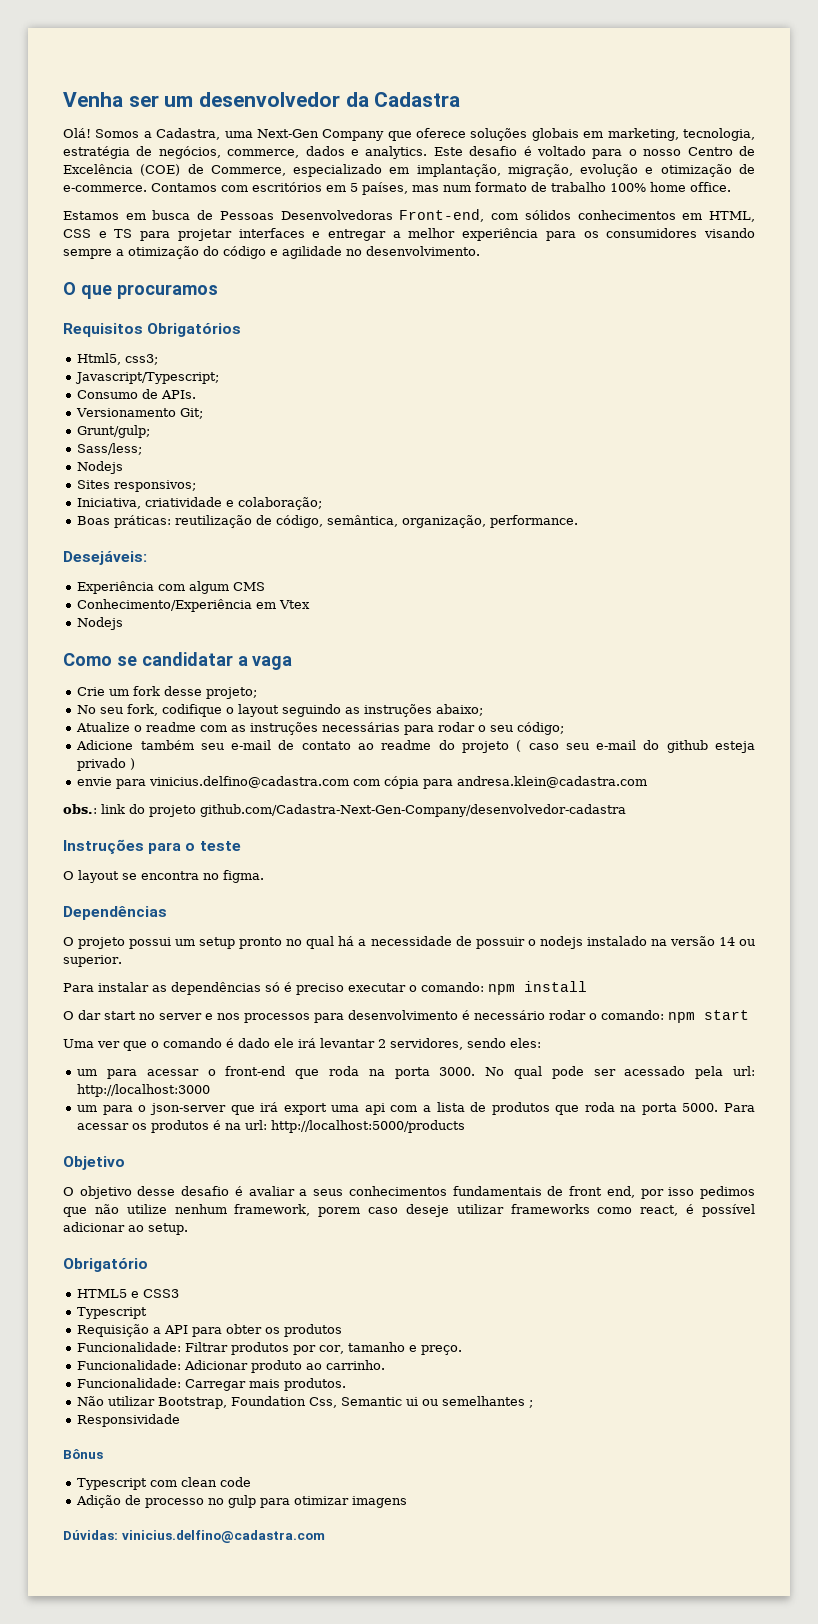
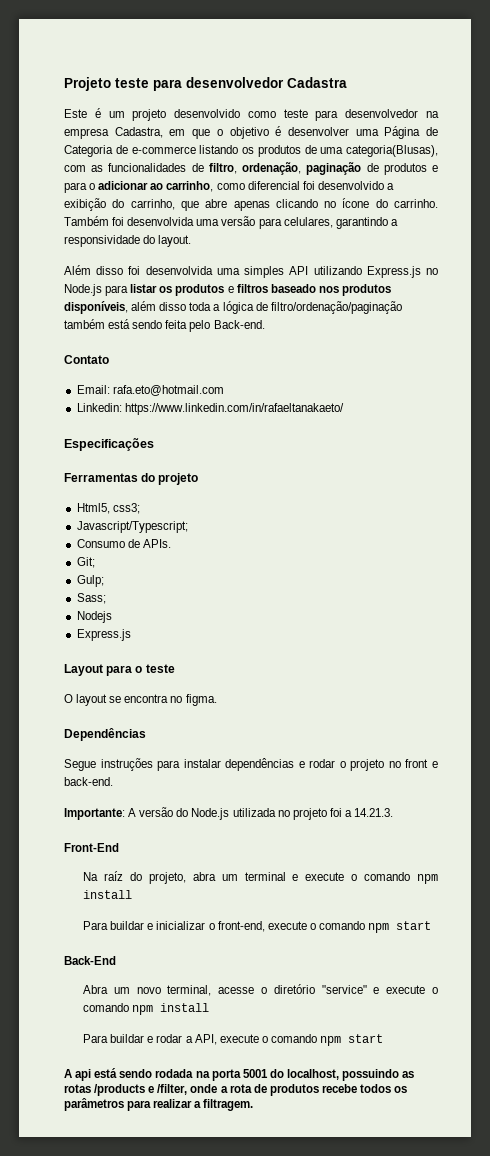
- Venha ser um desenvolvedor da Cadastra
- Olá! Somos a Cadastra, uma Next-Gen Company que oferece soluções globais em marketing, tecnologia, estratégia de negócios, commerce, dados e analytics. Este desafio é voltado para o nosso Centro de Excelência (COE) de Commerce, especializado em implantação, migração, evolução e otimização de e-commerce. Contamos com escritórios em 5 países, mas num formato de trabalho 100% home office.
- Estamos em busca de Pessoas Desenvolvedoras Front-end, com sólidos conhecimentos em HTML, CSS e TS para projetar interfaces e entregar a melhor experiência para os consumidores visando sempre a otimização do código e agilidade no desenvolvimento.
- O que procuramos
- Requisitos Obrigatórios
+ Projeto teste para desenvolvedor Cadastra
+ Este é um projeto desenvolvido como teste para desenvolvedor na empresa Cadastra, em que o objetivo é desenvolver uma Página de Categoria de e-commerce listando os produtos de uma categoria(Blusas), com as funcionalidades de filtro, ordenação, paginação de produtos e para o adicionar ao carrinho, como diferencial foi desenvolvido a exibição do carrinho, que abre apenas clicando no ícone do carrinho. Também foi desenvolvida uma versão para celulares, garantindo a responsividade do layout.
+ Além disso foi desenvolvida uma simples API utilizando Express.js no Node.js para listar os produtos e filtros baseado nos produtos disponíveis, além disso toda a lógica de filtro/ordenação/paginação também está sendo feita pelo Back-end.
+ Contato
+ Email: rafa.eto@hotmail.com
+ Linkedin: https://www.linkedin.com/in/rafaeltanakaeto/
+ Especificações
+ Ferramentas do projeto
- Versionamento Git;
+ Git;
- Grunt/gulp;
- Sass/less;
+ Gulp;
+ Sass;
  Nodejs
- Sites responsivos;
- Iniciativa, criatividade e colaboração;
- Boas práticas: reutilização de código, semântica, organização, performance.
- Desejáveis:
- Experiência com algum CMS
- Conhecimento/Experiência em Vtex
- Nodejs
- Como se candidatar a vaga
- Crie um fork desse projeto;
- No seu fork, codifique o layout seguindo as instruções abaixo;
- Atualize o readme com as instruções necessárias para rodar o seu código;
- Adicione também seu e-mail de contato ao readme do projeto ( caso seu e-mail do github esteja privado )
- envie para vinicius.delfino@cadastra.com com cópia para andresa.klein@cadastra.com
- obs.: link do projeto github.com/Cadastra-Next-Gen-Company/desenvolvedor-cadastra
- Instruções para o teste
+ Express.js
+ Layout para o teste
- O projeto possui um setup pronto no qual há a necessidade de possuir o nodejs instalado na versão 14 ou superior.
- Para instalar as dependências só é preciso executar o comando: npm install
- O dar start no server e nos processos para desenvolvimento é necessário rodar o comando: npm start
- Uma ver que o comando é dado ele irá levantar 2 servidores, sendo eles:
- um para acessar o front-end que roda na porta 3000. No qual pode ser acessado pela url: http://localhost:3000
- um para o json-server que irá export uma api com a lista de produtos que roda na porta 5000. Para acessar os produtos é na url: http://localhost:5000/products
- Objetivo
- O objetivo desse desafio é avaliar a seus conhecimentos fundamentais de front end, por isso pedimos que não utilize nenhum framework, porem caso deseje utilizar frameworks como react, é possível adicionar ao setup.
- Obrigatório
- HTML5 e CSS3
- Typescript
- Requisição a API para obter os produtos
- Funcionalidade: Filtrar produtos por cor, tamanho e preço.
- Funcionalidade: Adicionar produto ao carrinho.
- Funcionalidade: Carregar mais produtos.
- Não utilizar Bootstrap, Foundation Css, Semantic ui ou semelhantes ;
- Responsividade
- Bônus
- Typescript com clean code
- Adição de processo no gulp para otimizar imagens
- Dúvidas: vinicius.delfino@cadastra.com
+ Segue instruções para instalar dependências e rodar o projeto no front e back-end.
+ Importante: A versão do Node.js utilizada no projeto foi a 14.21.3.
+ Front-End
+ Na raíz do projeto, abra um terminal e execute o comando npm install
+ Para buildar e inicializar o front-end, execute o comando npm start
+ Back-End
+ Abra um novo terminal, acesse o diretório "service" e execute o comando npm install
+ Para buildar e rodar a API, execute o comando npm start
+ A api está sendo rodada na porta 5001 do localhost, possuindo as rotas /products e /filter, onde a rota de produtos recebe todos os parâmetros para realizar a filtragem.

